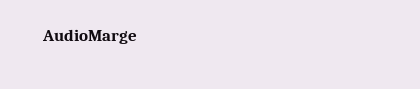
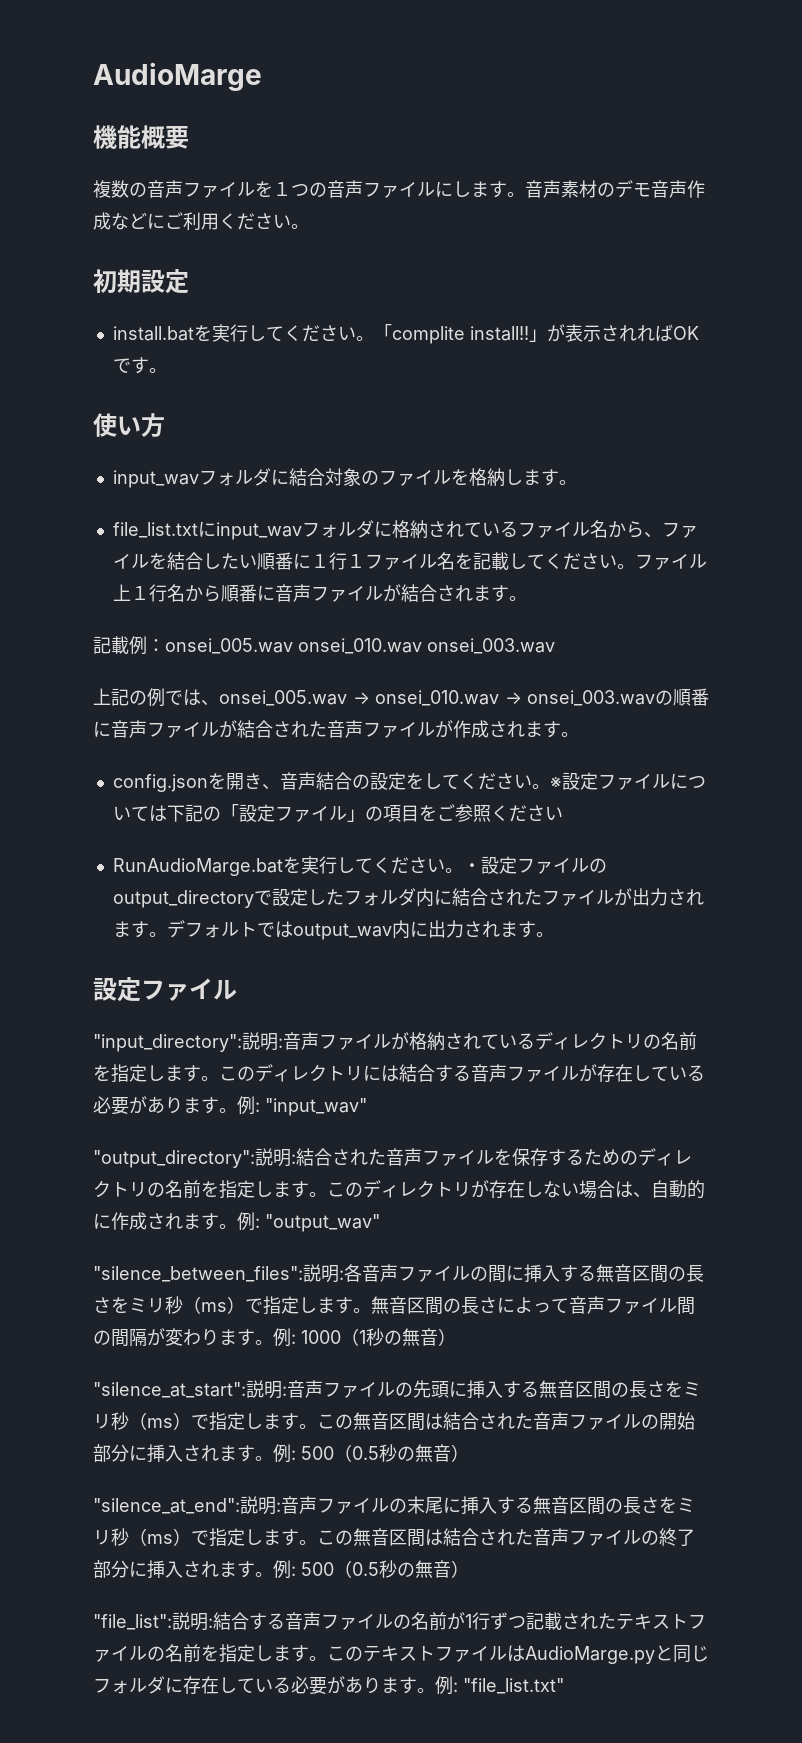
+ 機能概要
+ 複数の音声ファイルを１つの音声ファイルにします。音声素材のデモ音声作成などにご利用ください。
+ 初期設定
+ install.batを実行してください。「complite install!!」が表示されればOKです。
+ 使い方
+ input_wavフォルダに結合対象のファイルを格納します。
+ file_list.txtにinput_wavフォルダに格納されているファイル名から、ファイルを結合したい順番に１行１ファイル名を記載してください。ファイル上１行名から順番に音声ファイルが結合されます。
+ 記載例：onsei_005.wav onsei_010.wav onsei_003.wav
+ 上記の例では、onsei_005.wav → onsei_010.wav → onsei_003.wavの順番に音声ファイルが結合された音声ファイルが作成されます。
+ config.jsonを開き、音声結合の設定をしてください。※設定ファイルについては下記の「設定ファイル」の項目をご参照ください
+ RunAudioMarge.batを実行してください。・設定ファイルのoutput_directoryで設定したフォルダ内に結合されたファイルが出力されます。デフォルトではoutput_wav内に出力されます。
+ 設定ファイル
+ "input_directory":説明:音声ファイルが格納されているディレクトリの名前を指定します。このディレクトリには結合する音声ファイルが存在している必要があります。例: "input_wav"
+ "output_directory":説明:結合された音声ファイルを保存するためのディレクトリの名前を指定します。このディレクトリが存在しない場合は、自動的に作成されます。例: "output_wav"
+ "silence_between_files":説明:各音声ファイルの間に挿入する無音区間の長さをミリ秒（ms）で指定します。無音区間の長さによって音声ファイル間の間隔が変わります。例: 1000（1秒の無音）
+ "silence_at_start":説明:音声ファイルの先頭に挿入する無音区間の長さをミリ秒（ms）で指定します。この無音区間は結合された音声ファイルの開始部分に挿入されます。例: 500（0.5秒の無音）
+ "silence_at_end":説明:音声ファイルの末尾に挿入する無音区間の長さをミリ秒（ms）で指定します。この無音区間は結合された音声ファイルの終了部分に挿入されます。例: 500（0.5秒の無音）
+ "file_list":説明:結合する音声ファイルの名前が1行ずつ記載されたテキストファイルの名前を指定します。このテキストファイルはAudioMarge.pyと同じフォルダに存在している必要があります。例: "file_list.txt"

